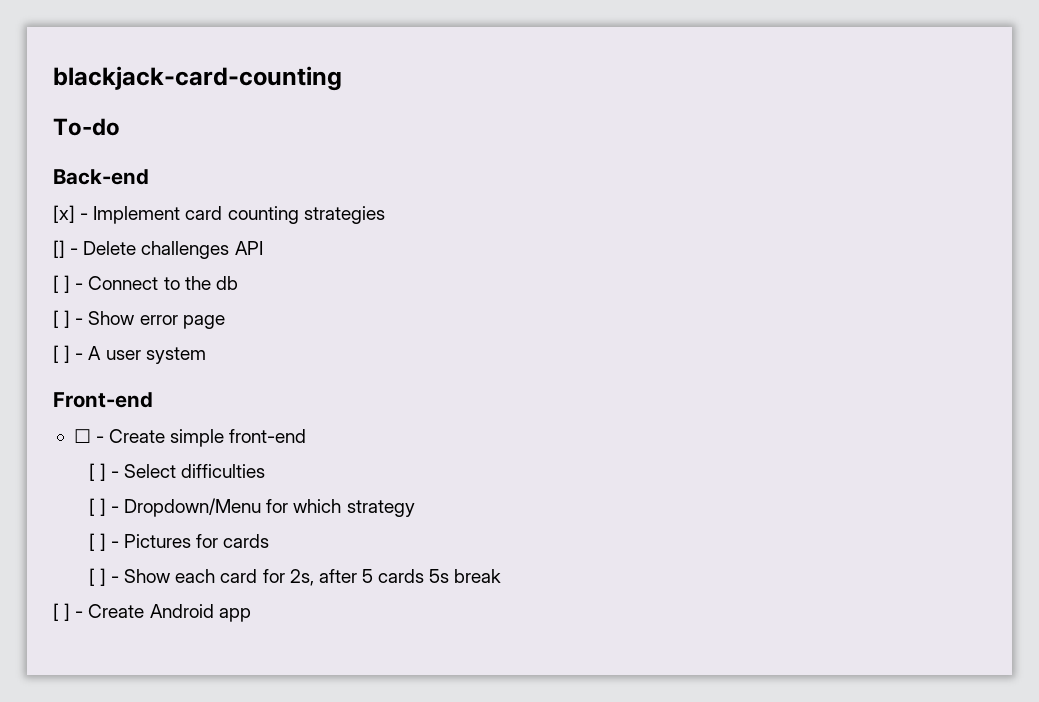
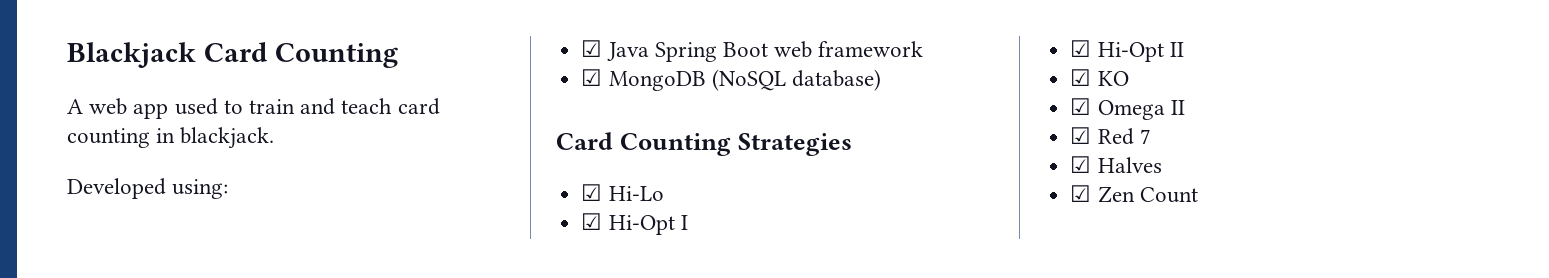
- blackjack-card-counting
- To-do
- Back-end
- [x] - Implement card counting strategies
- [] - Delete challenges API
- [ ] - Connect to the db
- [ ] - Show error page
- [ ] - A user system
- Front-end
- ☐ - Create simple front-end
- [ ] - Select difficulties
- [ ] - Dropdown/Menu for which strategy
- [ ] - Pictures for cards
- [ ] - Show each card for 2s, after 5 cards 5s break
- [ ] - Create Android app
+ Blackjack Card Counting
+ A web app used to train and teach card counting in blackjack.
+ Developed using:
+ ☑ Java Spring Boot web framework
+ ☑ MongoDB (NoSQL database)
+ Card Counting Strategies
+ ☑ Hi-Lo
+ ☑ Hi-Opt I
+ ☑ Hi-Opt II
+ ☑ KO
+ ☑ Omega II
+ ☑ Red 7
+ ☑ Halves
+ ☑ Zen Count

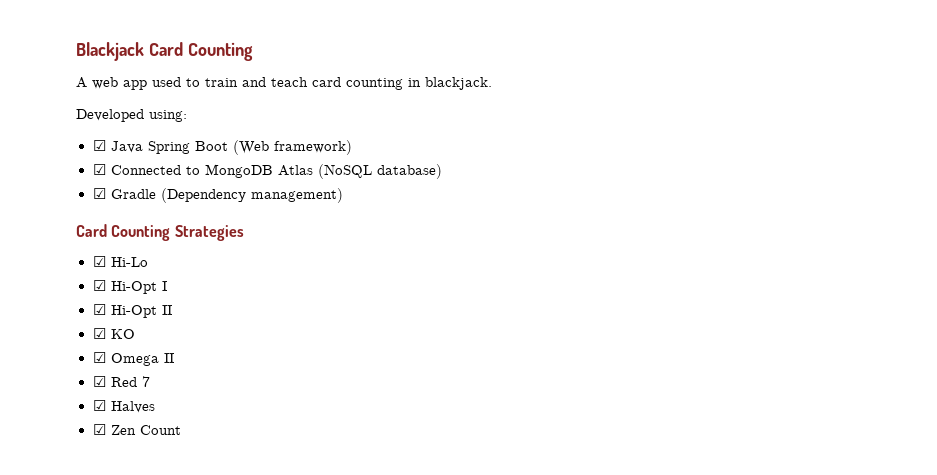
- ☑ Java Spring Boot web framework
- ☑ MongoDB (NoSQL database)
+ ☑ Java Spring Boot (Web framework)
+ ☑ Connected to MongoDB Atlas (NoSQL database)
+ ☑ Gradle (Dependency management)

